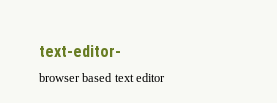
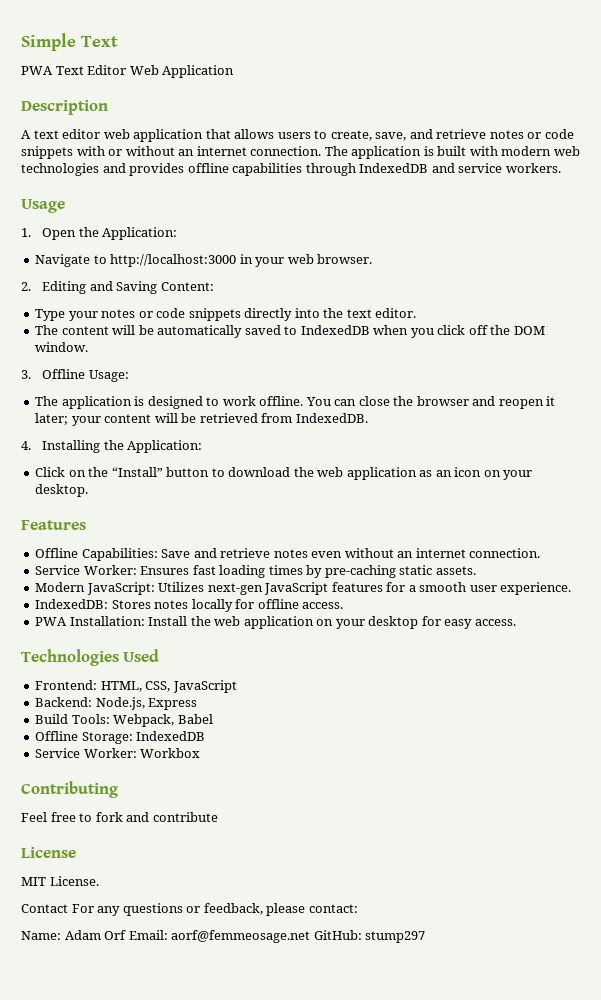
- text-editor-
- browser based text editor
+ Simple Text
+ PWA Text Editor Web Application
+ Description
+ A text editor web application that allows users to create, save, and retrieve notes or code snippets with or without an internet connection. The application is built with modern web technologies and provides offline capabilities through IndexedDB and service workers.
+ Usage
+ 1. Open the Application:
+ Navigate to http://localhost:3000 in your web browser.
+ 2. Editing and Saving Content:
+ Type your notes or code snippets directly into the text editor.
+ The content will be automatically saved to IndexedDB when you click off the DOM window.
+ 3. Offline Usage:
+ The application is designed to work offline. You can close the browser and reopen it later; your content will be retrieved from IndexedDB.
+ 4. Installing the Application:
+ Click on the “Install” button to download the web application as an icon on your desktop.
+ Features
+ Offline Capabilities: Save and retrieve notes even without an internet connection.
+ Service Worker: Ensures fast loading times by pre-caching static assets.
+ Modern JavaScript: Utilizes next-gen JavaScript features for a smooth user experience.
+ IndexedDB: Stores notes locally for offline access.
+ PWA Installation: Install the web application on your desktop for easy access.
+ Technologies Used
+ Frontend: HTML, CSS, JavaScript
+ Backend: Node.js, Express
+ Build Tools: Webpack, Babel
+ Offline Storage: IndexedDB
+ Service Worker: Workbox
+ Contributing
+ Feel free to fork and contribute
+ License
+ MIT License.
+ Contact For any questions or feedback, please contact:
+ Name: Adam Orf Email: aorf@femmeosage.net GitHub: stump297

